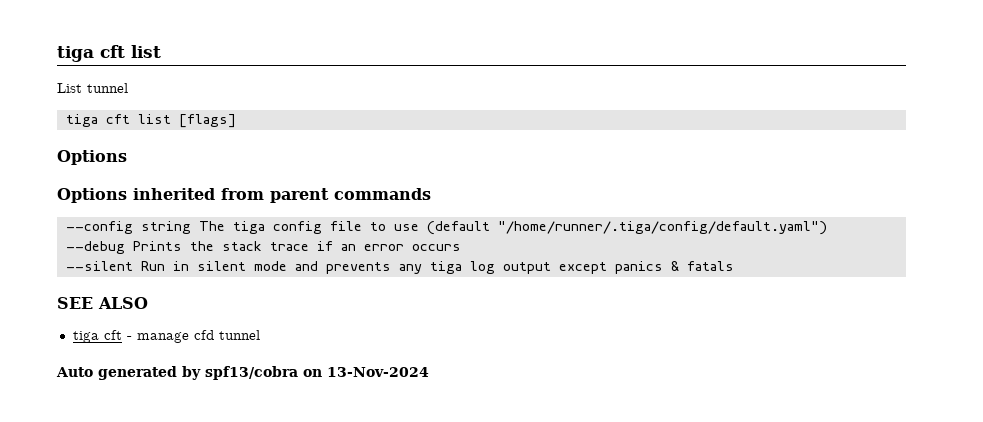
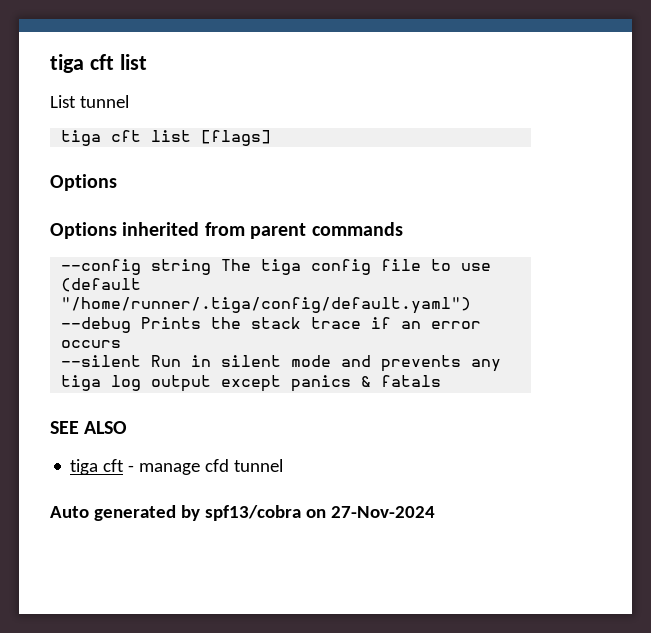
- Auto generated by spf13/cobra on 13-Nov-2024
+ Auto generated by spf13/cobra on 27-Nov-2024

